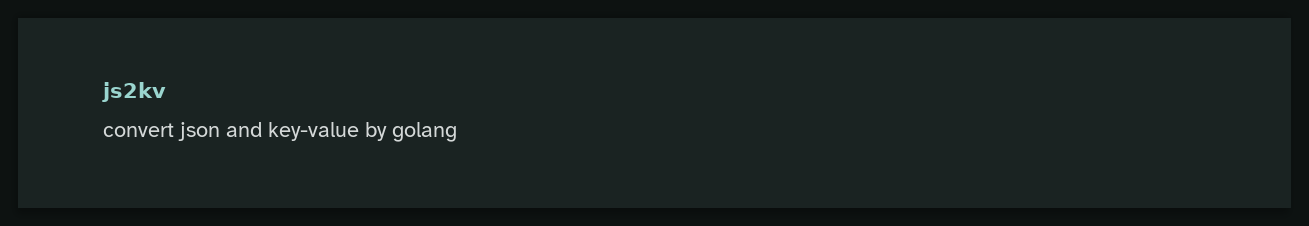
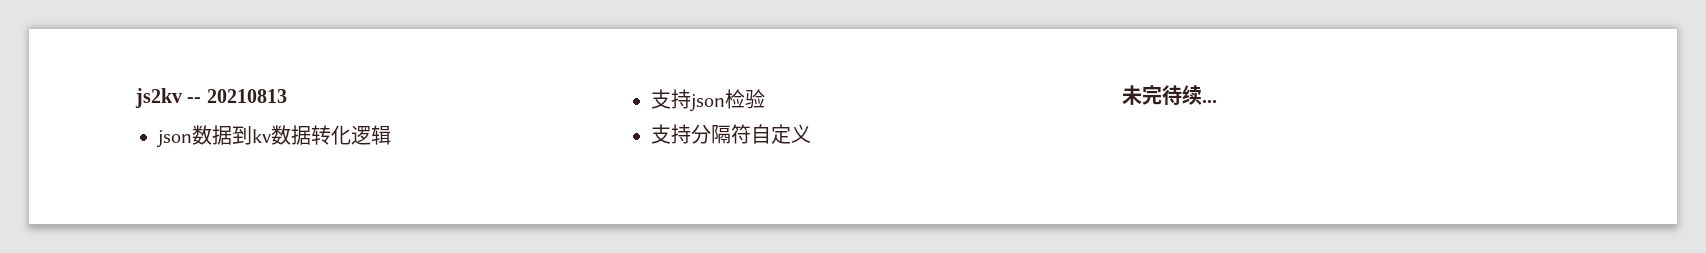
- js2kv
- convert json and key-value by golang
+ js2kv -- 20210813
+ json数据到kv数据转化逻辑
+ 支持json检验
+ 支持分隔符自定义
+ 未完待续...

